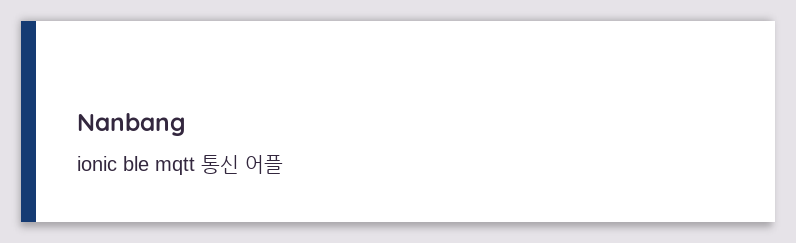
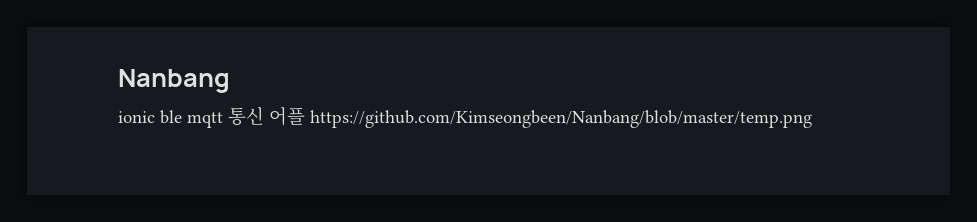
- ionic ble mqtt 통신 어플
+ ionic ble mqtt 통신 어플 https://github.com/Kimseongbeen/Nanbang/blob/master/temp.png

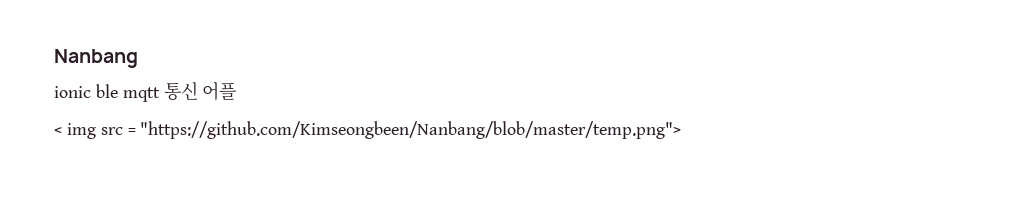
- ionic ble mqtt 통신 어플 https://github.com/Kimseongbeen/Nanbang/blob/master/temp.png
+ ionic ble mqtt 통신 어플
+ < img src = "https://github.com/Kimseongbeen/Nanbang/blob/master/temp.png">

